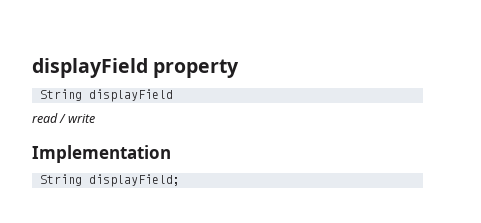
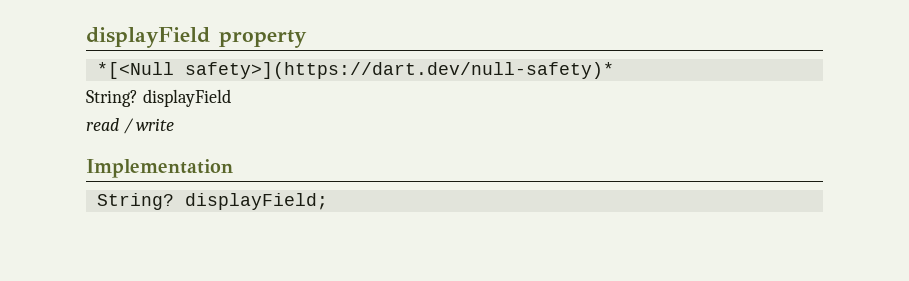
- String displayField
+ *[<Null safety>](https://dart.dev/null-safety)*
+ String? displayField
- String displayField;
+ String? displayField;

